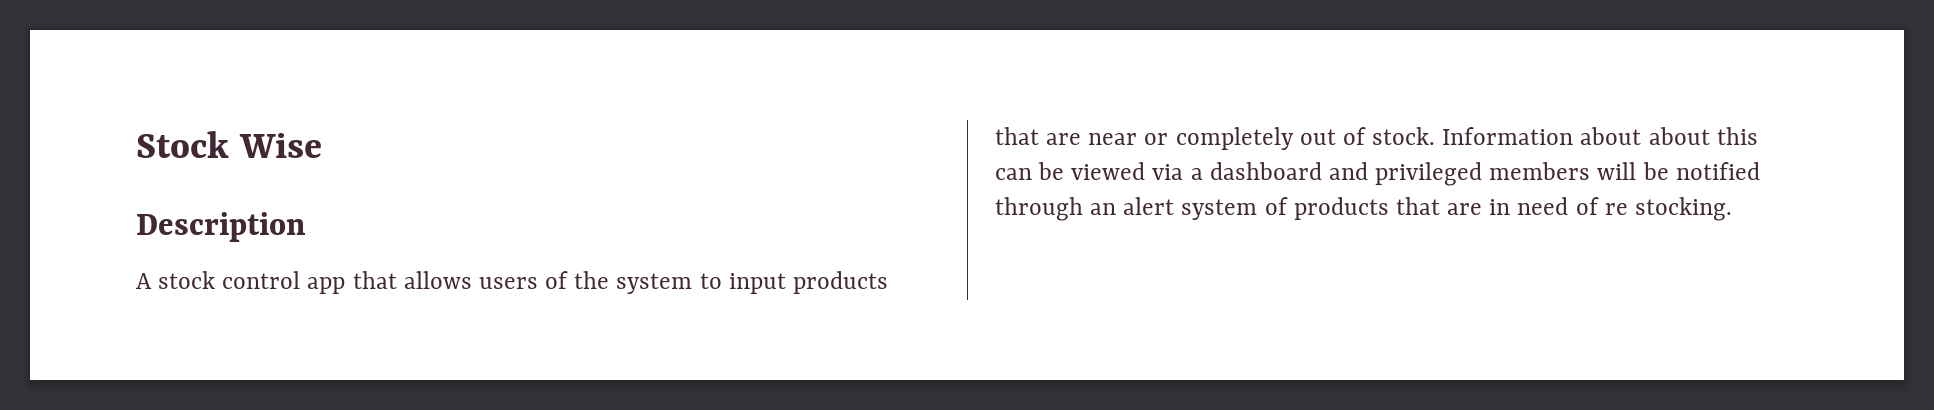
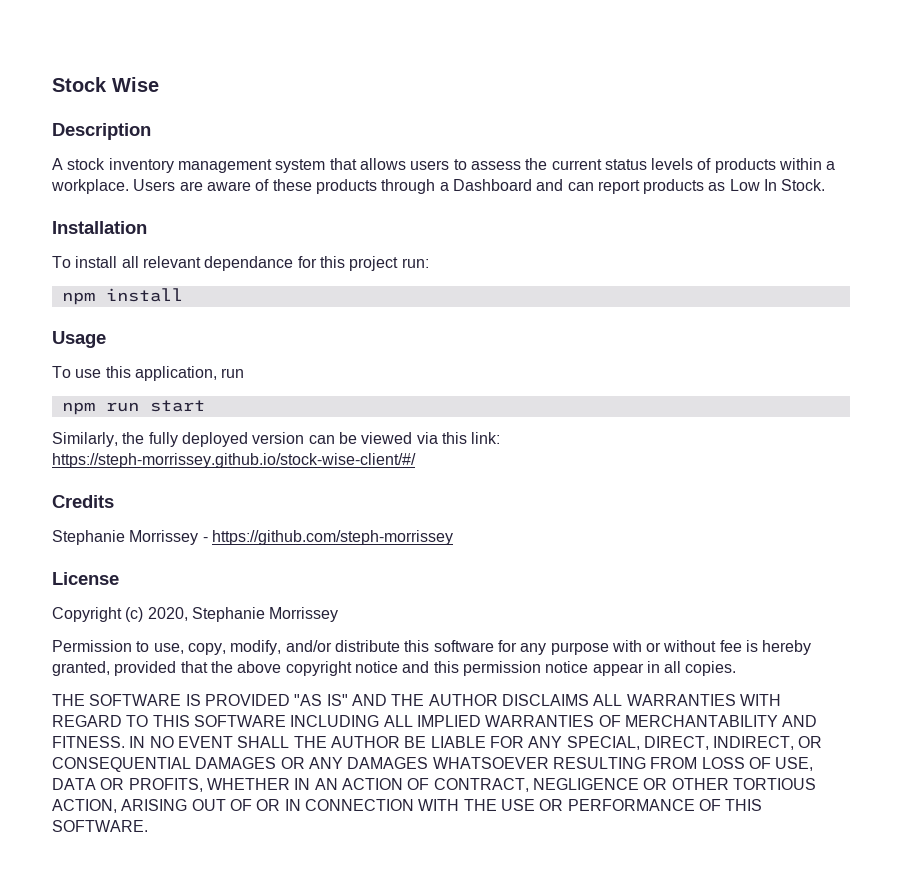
- A stock control app that allows users of the system to input products that are near or completely out of stock. Information about about this can be viewed via a dashboard and privileged members will be notified through an alert system of products that are in need of re stocking.
+ A stock inventory management system that allows users to assess the current status levels of products within a workplace. Users are aware of these products through a Dashboard and can report products as Low In Stock.
+ Installation
+ To install all relevant dependance for this project run:
+ npm install
+ Usage
+ To use this application, run
+ npm run start
+ Similarly, the fully deployed version can be viewed via this link: https://steph-morrissey.github.io/stock-wise-client/#/
+ Credits
+ Stephanie Morrissey - https://github.com/steph-morrissey
+ License
+ Copyright (c) 2020, Stephanie Morrissey
+ Permission to use, copy, modify, and/or distribute this software for any purpose with or without fee is hereby granted, provided that the above copyright notice and this permission notice appear in all copies.
+ THE SOFTWARE IS PROVIDED "AS IS" AND THE AUTHOR DISCLAIMS ALL WARRANTIES WITH REGARD TO THIS SOFTWARE INCLUDING ALL IMPLIED WARRANTIES OF MERCHANTABILITY AND FITNESS. IN NO EVENT SHALL THE AUTHOR BE LIABLE FOR ANY SPECIAL, DIRECT, INDIRECT, OR CONSEQUENTIAL DAMAGES OR ANY DAMAGES WHATSOEVER RESULTING FROM LOSS OF USE, DATA OR PROFITS, WHETHER IN AN ACTION OF CONTRACT, NEGLIGENCE OR OTHER TORTIOUS ACTION, ARISING OUT OF OR IN CONNECTION WITH THE USE OR PERFORMANCE OF THIS SOFTWARE.

